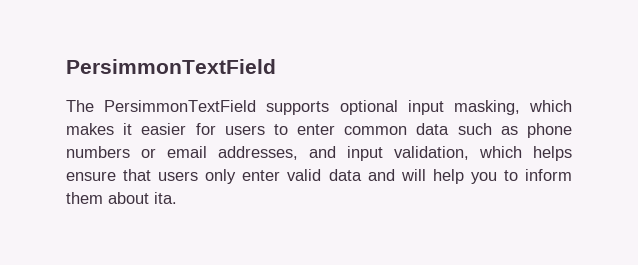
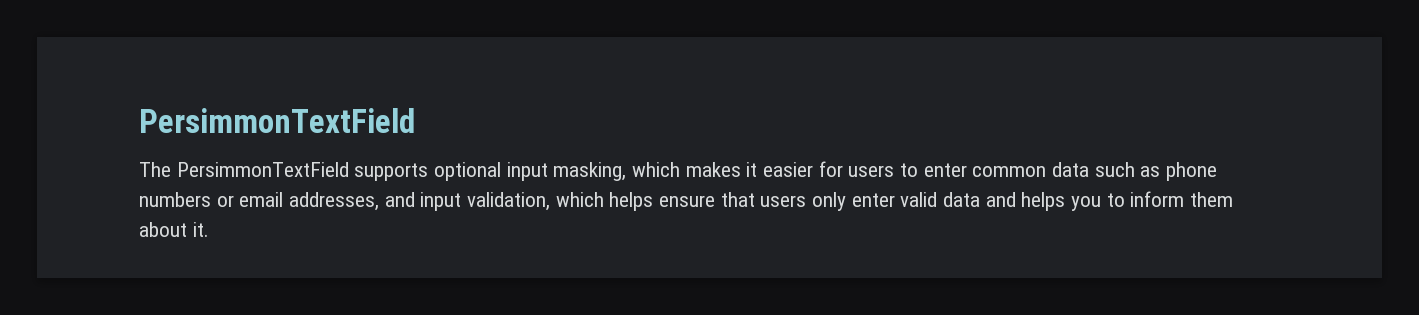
- The PersimmonTextField supports optional input masking, which makes it easier for users to enter common data such as phone numbers or email addresses, and input validation, which helps ensure that users only enter valid data and will help you to inform them about ita.
+ The PersimmonTextField supports optional input masking, which makes it easier for users to enter common data such as phone numbers or email addresses, and input validation, which helps ensure that users only enter valid data and helps you to inform them about it.

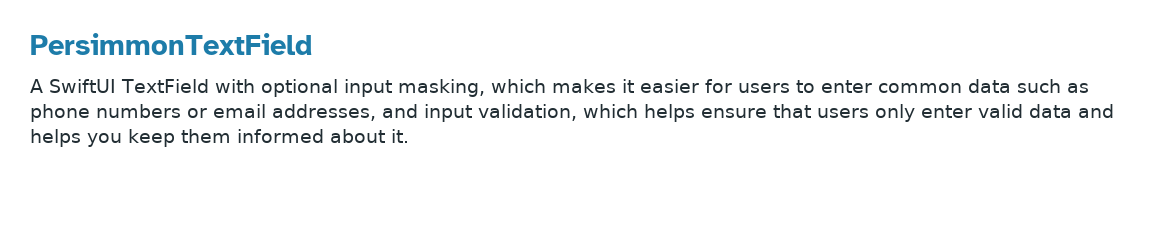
- The PersimmonTextField supports optional input masking, which makes it easier for users to enter common data such as phone numbers or email addresses, and input validation, which helps ensure that users only enter valid data and helps you to inform them about it.
+ A SwiftUI TextField with optional input masking, which makes it easier for users to enter common data such as phone numbers or email addresses, and input validation, which helps ensure that users only enter valid data and helps you keep them informed about it.

